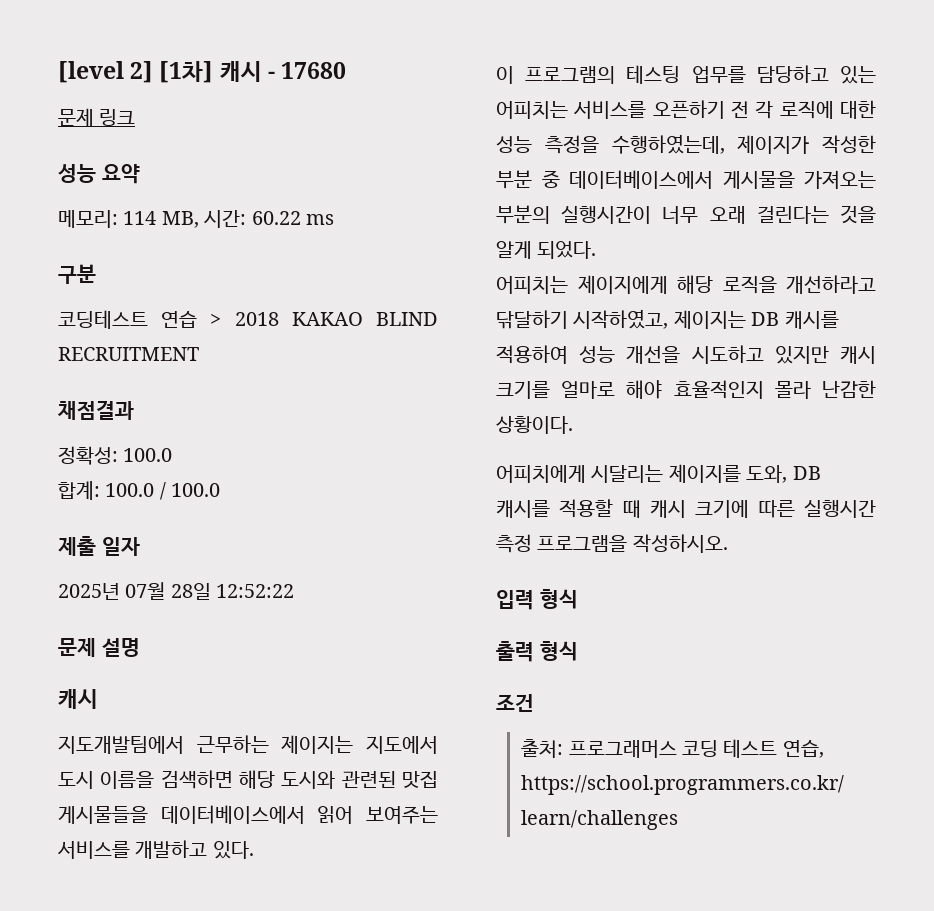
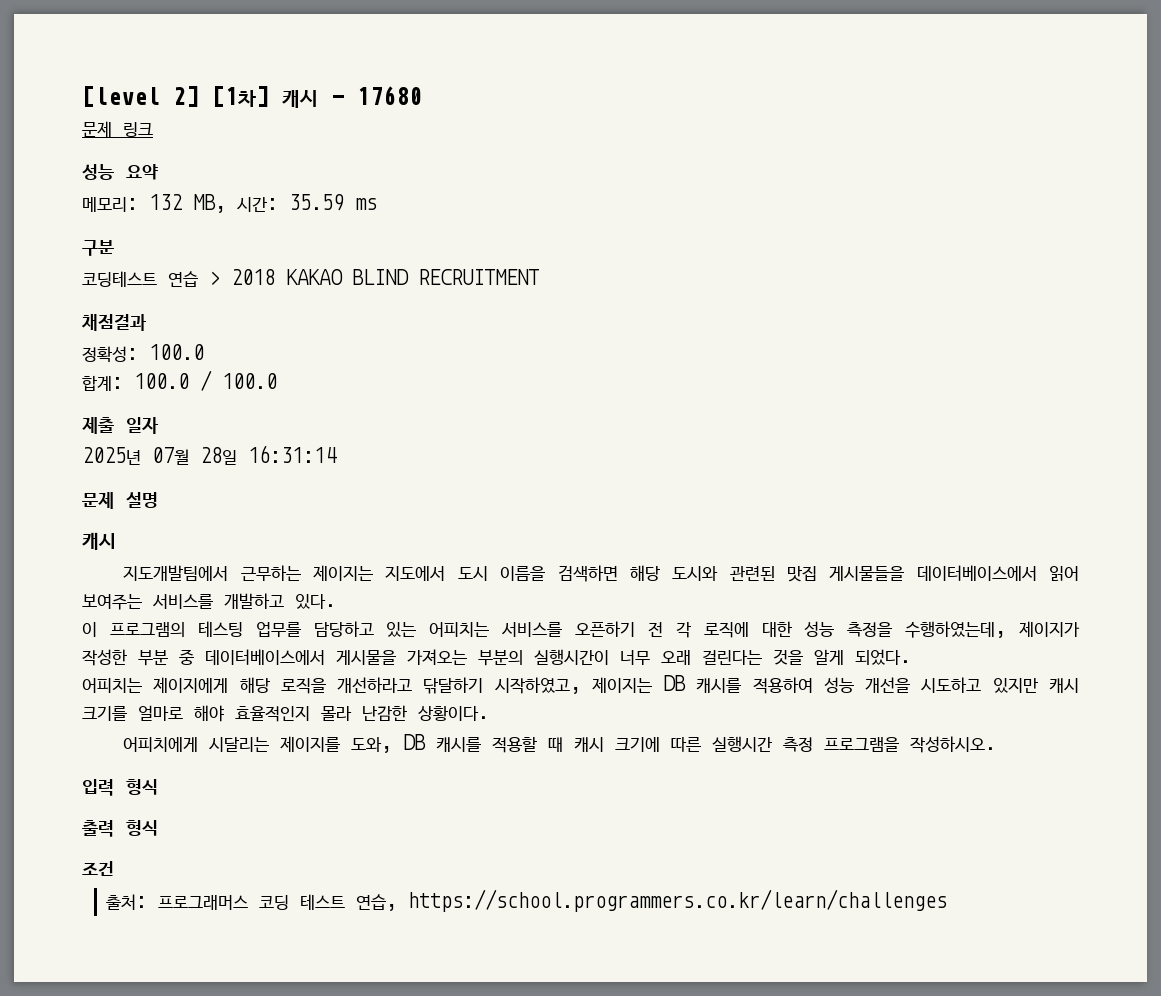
- 메모리: 114 MB, 시간: 60.22 ms
+ 메모리: 132 MB, 시간: 35.59 ms
- 2025년 07월 28일 12:52:22
+ 2025년 07월 28일 16:31:14

